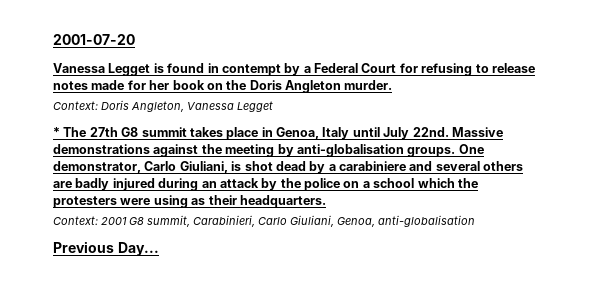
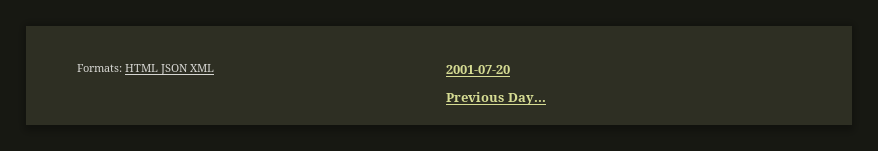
+ Formats: HTML JSON XML
  2001-07-20
- Vanessa Legget is found in contempt by a Federal Court for refusing to release notes made for her book on the Doris Angleton murder.
- Context: Doris Angleton, Vanessa Legget
- * The 27th G8 summit takes place in Genoa, Italy until July 22nd. Massive demonstrations against the meeting by anti-globalisation groups. One demonstrator, Carlo Giuliani, is shot dead by a carabiniere and several others are badly injured during an attack by the police on a school which the protesters were using as their headquarters.
- Context: 2001 G8 summit, Carabinieri, Carlo Giuliani, Genoa, anti-globalisation

